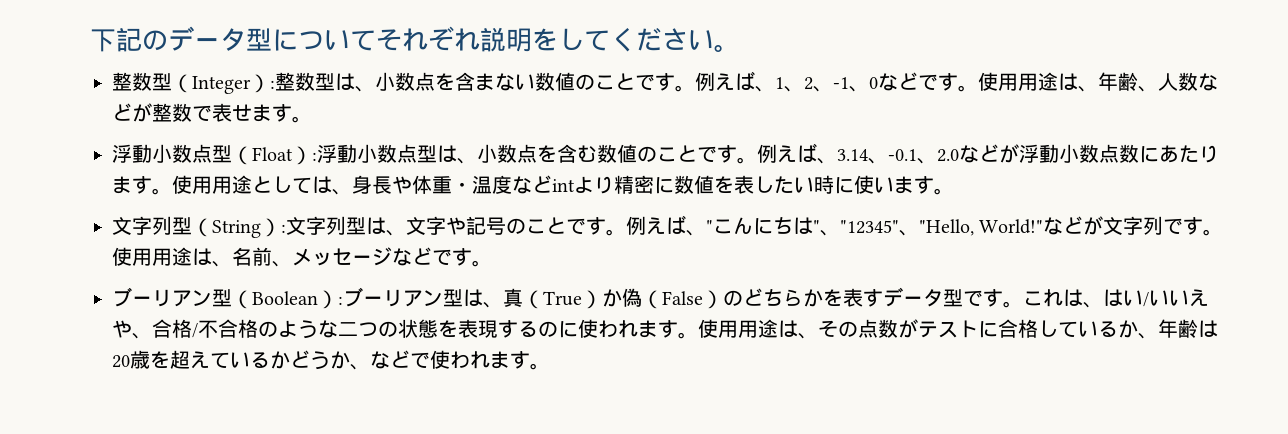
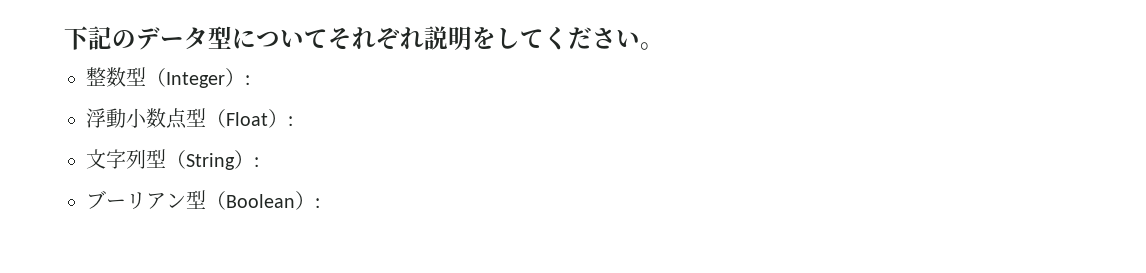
- 整数型（Integer）:整数型は、小数点を含まない数値のことです。例えば、1、2、-1、0などです。使用用途は、年齢、人数などが整数で表せます。
+ 整数型（Integer）:
- 浮動小数点型（Float）:浮動小数点型は、小数点を含む数値のことです。例えば、3.14、-0.1、2.0などが浮動小数点数にあたります。使用用途としては、身長や体重・温度などintより精密に数値を表したい時に使います。
+ 浮動小数点型（Float）:
- 文字列型（String）:文字列型は、文字や記号のことです。例えば、"こんにちは"、"12345"、"Hello, World!"などが文字列です。使用用途は、名前、メッセージなどです。
+ 文字列型（String）:
- ブーリアン型（Boolean）:ブーリアン型は、真（True）か偽（False）のどちらかを表すデータ型です。これは、はい/いいえや、合格/不合格のような二つの状態を表現するのに使われます。使用用途は、その点数がテストに合格しているか、年齢は20歳を超えているかどうか、などで使われます。
+ ブーリアン型（Boolean）:

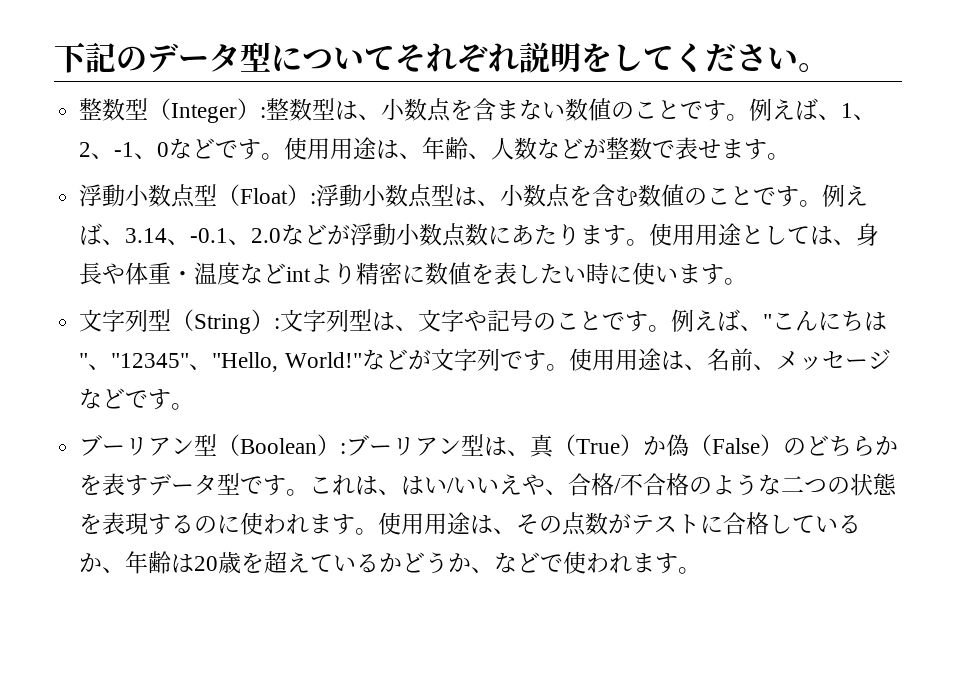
- 整数型（Integer）:
+ 整数型（Integer）:整数型は、小数点を含まない数値のことです。例えば、1、2、-1、0などです。使用用途は、年齢、人数などが整数で表せます。
- 浮動小数点型（Float）:
+ 浮動小数点型（Float）:浮動小数点型は、小数点を含む数値のことです。例えば、3.14、-0.1、2.0などが浮動小数点数にあたります。使用用途としては、身長や体重・温度などintより精密に数値を表したい時に使います。
- 文字列型（String）:
+ 文字列型（String）:文字列型は、文字や記号のことです。例えば、"こんにちは"、"12345"、"Hello, World!"などが文字列です。使用用途は、名前、メッセージなどです。
- ブーリアン型（Boolean）:
+ ブーリアン型（Boolean）:ブーリアン型は、真（True）か偽（False）のどちらかを表すデータ型です。これは、はい/いいえや、合格/不合格のような二つの状態を表現するのに使われます。使用用途は、その点数がテストに合格しているか、年齢は20歳を超えているかどうか、などで使われます。

